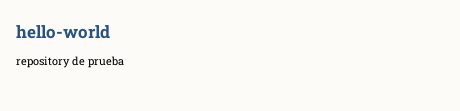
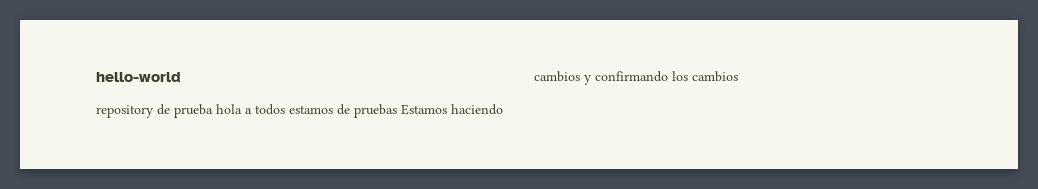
- repository de prueba
+ repository de prueba hola a todos estamos de pruebas Estamos haciendo cambios y confirmando los cambios

